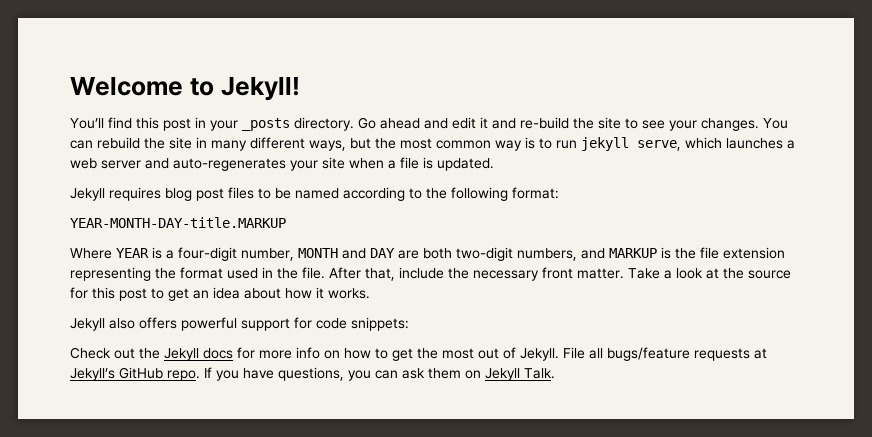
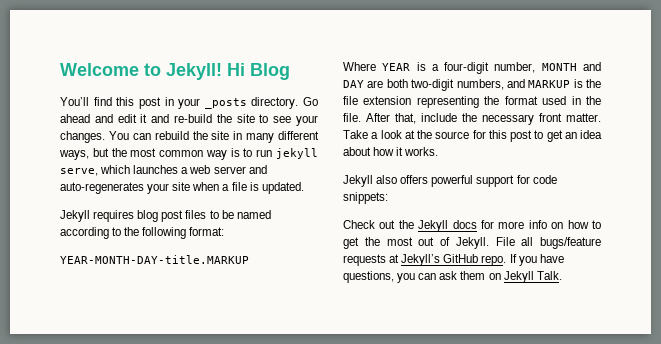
+ Hi Blog

